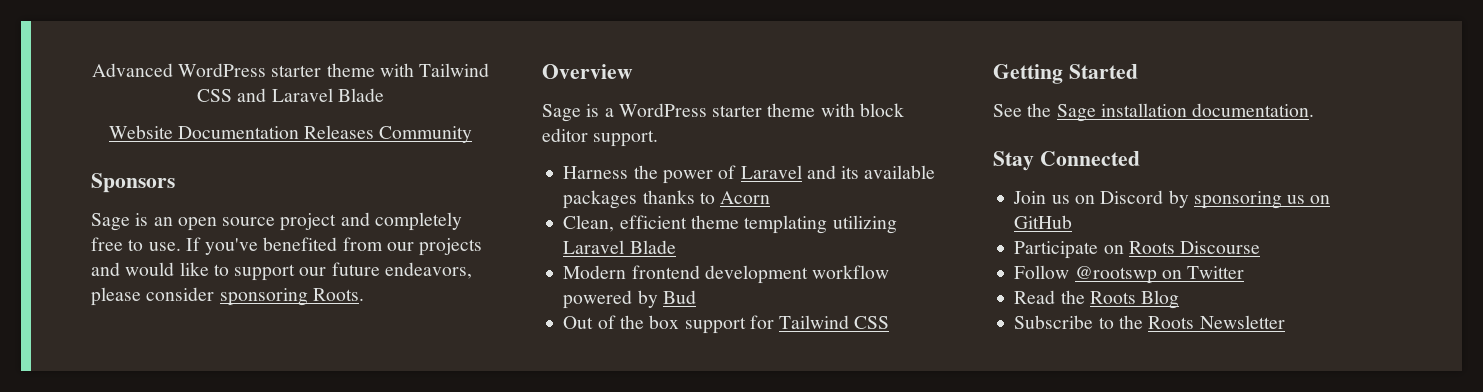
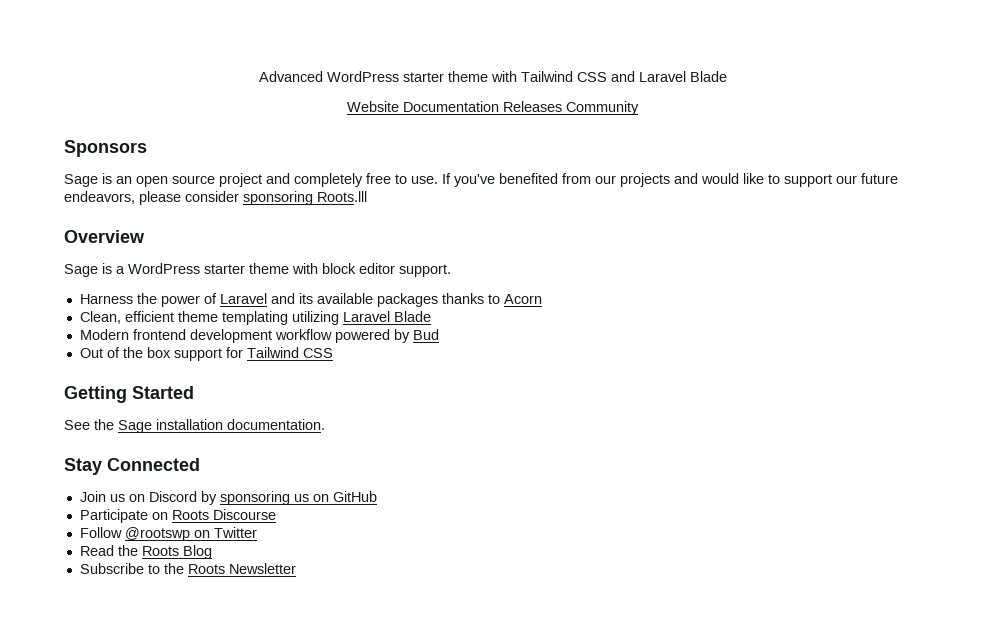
- If you've benefited from our projects and would like to support our future endeavors, please consider sponsoring Roots.
+ If you've benefited from our projects and would like to support our future endeavors, please consider sponsoring Roots.lll

